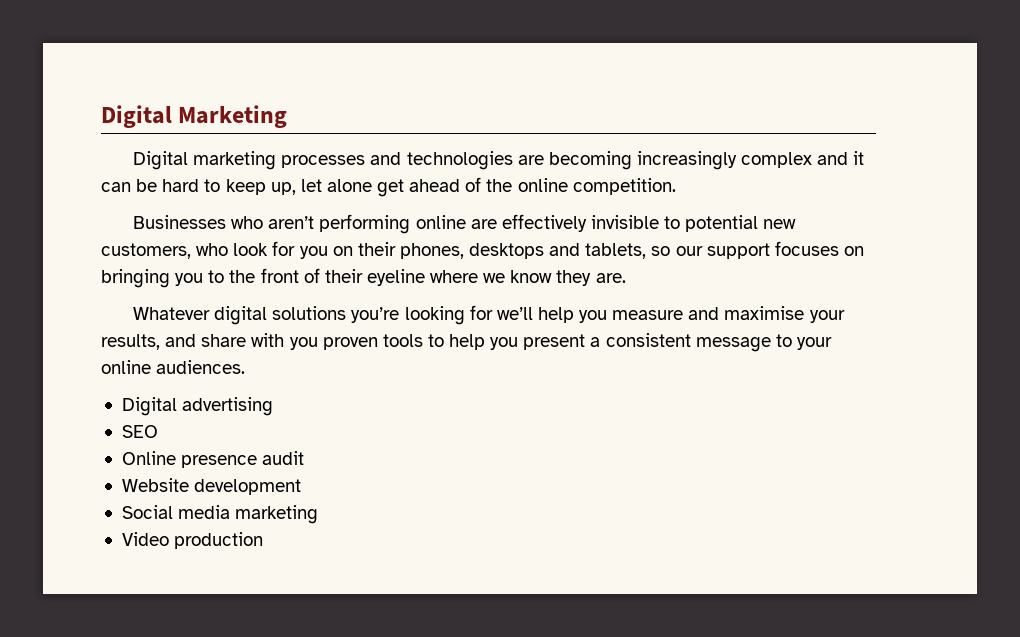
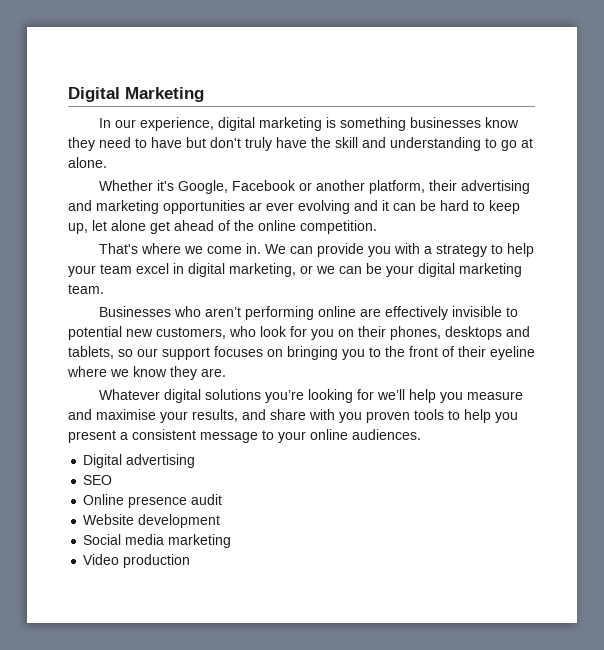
- Digital marketing processes and technologies are becoming increasingly complex and it can be hard to keep up, let alone get ahead of the online competition.
+ In our experience, digital marketing is something businesses know they need to have but don't truly have the skill and understanding to go at alone.
+ Whether it's Google, Facebook or another platform, their advertising and marketing opportunities ar ever evolving and it can be hard to keep up, let alone get ahead of the online competition.
+ That's where we come in. We can provide you with a strategy to help your team excel in digital marketing, or we can be your digital marketing team.

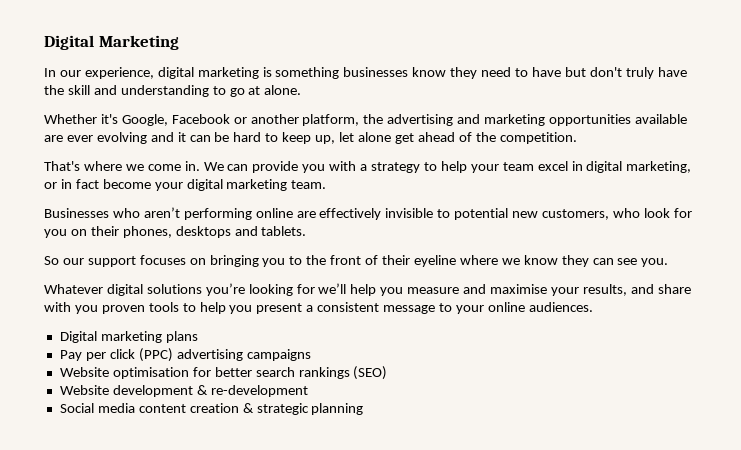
- Whether it's Google, Facebook or another platform, their advertising and marketing opportunities ar ever evolving and it can be hard to keep up, let alone get ahead of the online competition.
+ Whether it's Google, Facebook or another platform, the advertising and marketing opportunities available are ever evolving and it can be hard to keep up, let alone get ahead of the competition.
- We can provide you with a strategy to help your team excel in digital marketing, or we can be your digital marketing team.
+ We can provide you with a strategy to help your team excel in digital marketing, or in fact become your digital marketing team.
- Businesses who aren’t performing online are effectively invisible to potential new customers, who look for you on their phones, desktops and tablets, so our support focuses on bringing you to the front of their eyeline where we know they are.
+ Businesses who aren’t performing online are effectively invisible to potential new customers, who look for you on their phones, desktops and tablets.
+ So our support focuses on bringing you to the front of their eyeline where we know they can see you.
- Digital advertising
- SEO
- Online presence audit
+ Digital marketing plans
+ Pay per click (PPC) advertising campaigns
+ Website optimisation for better search rankings (SEO)
- Website development
+ Website development & re-development
- Social media marketing
- Video production
+ Social media content creation & strategic planning

